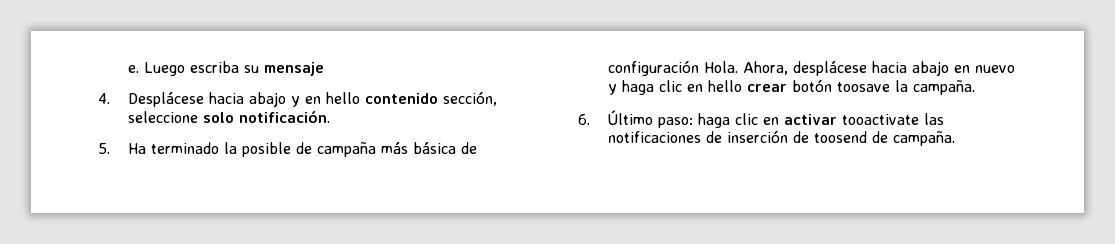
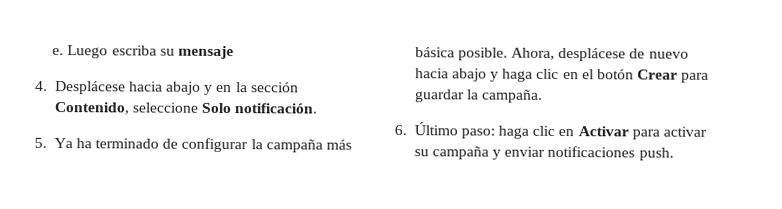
- 4. Desplácese hacia abajo y en hello contenido sección, seleccione solo notificación.
- 5. Ha terminado la posible de campaña más básica de configuración Hola. Ahora, desplácese hacia abajo en nuevo y haga clic en hello crear botón toosave la campaña.
+ 4. Desplácese hacia abajo y en la sección Contenido, seleccione Solo notificación.
+ 5. Ya ha terminado de configurar la campaña más básica posible. Ahora, desplácese de nuevo hacia abajo y haga clic en el botón Crear para guardar la campaña.
- 6. Último paso: haga clic en activar tooactivate las notificaciones de inserción de toosend de campaña.
+ 6. Último paso: haga clic en Activar para activar su campaña y enviar notificaciones push.

